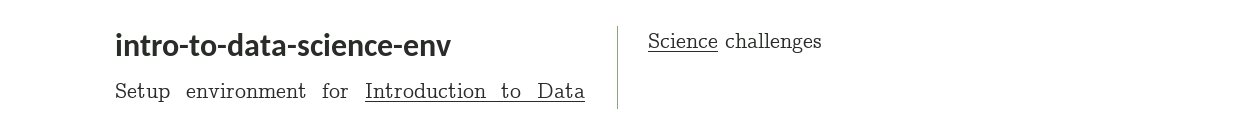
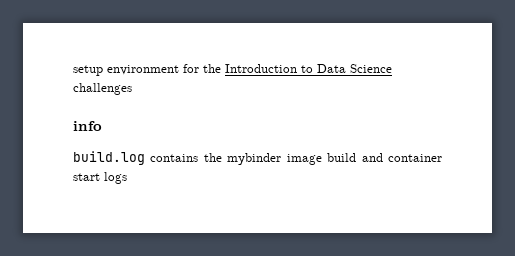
- intro-to-data-science-env
- Setup environment for Introduction to Data Science challenges
+ setup environment for the Introduction to Data Science challenges
+ info
+ build.log contains the mybinder image build and container start logs

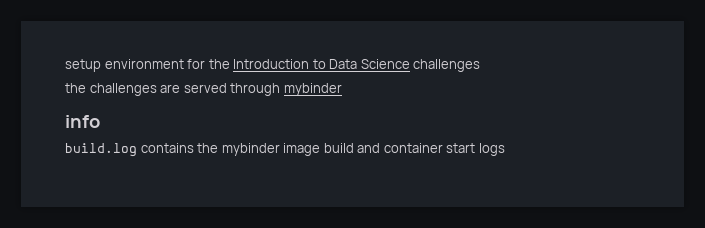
+ the challenges are served through mybinder

